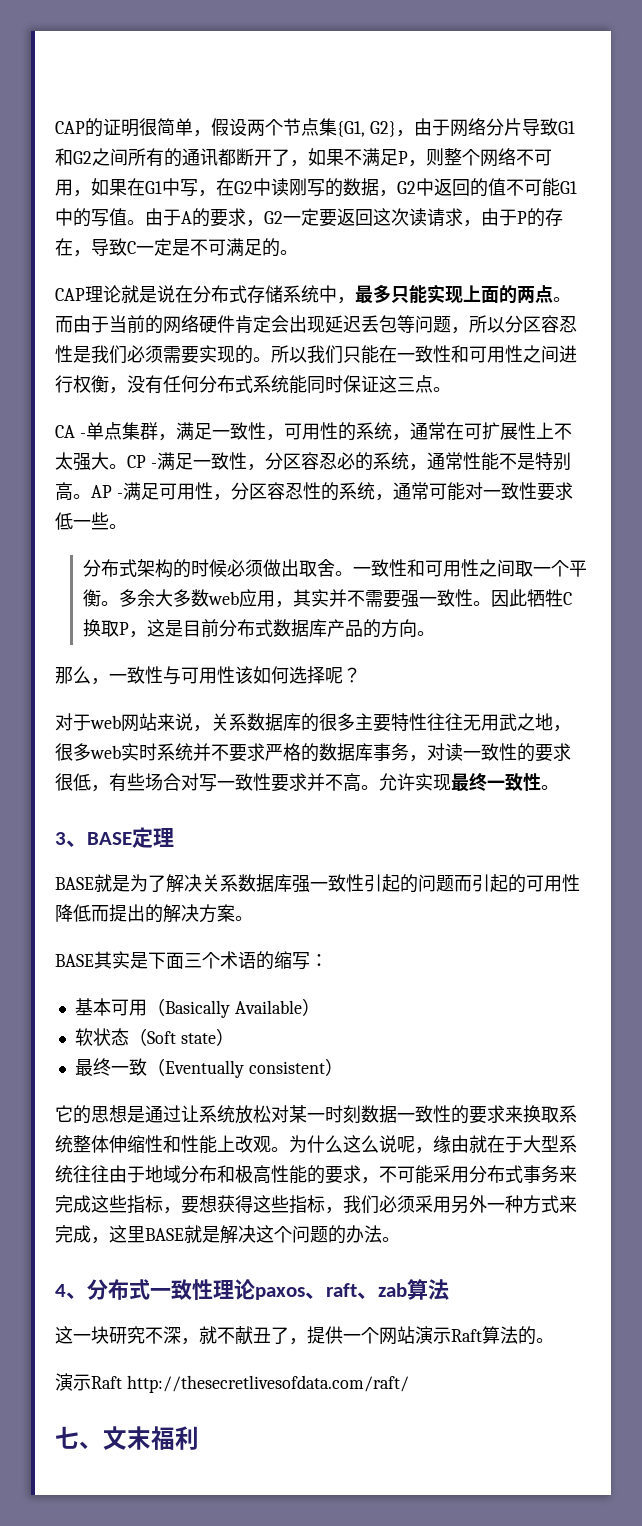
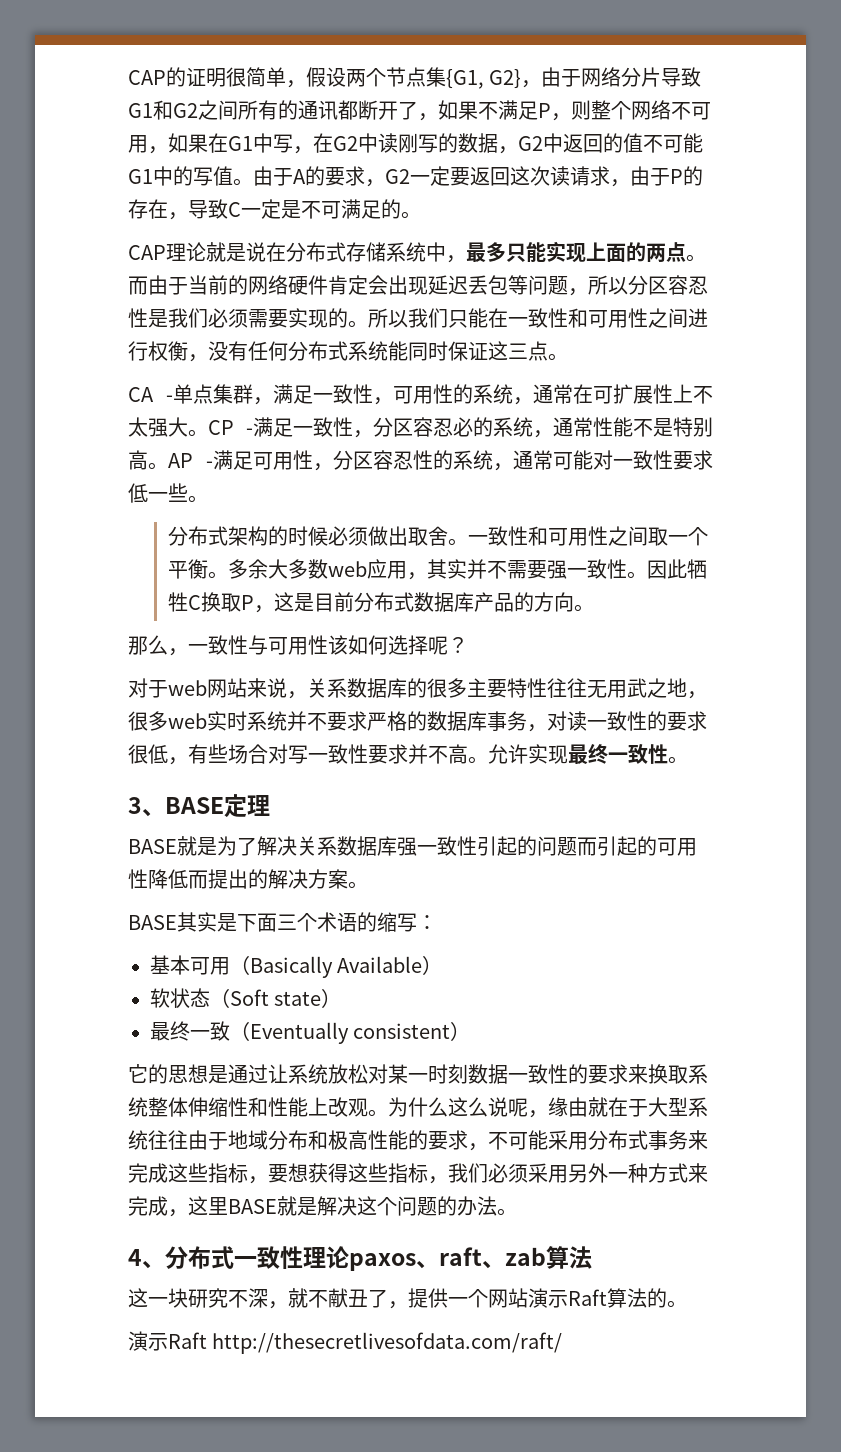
- 七、文末福利

